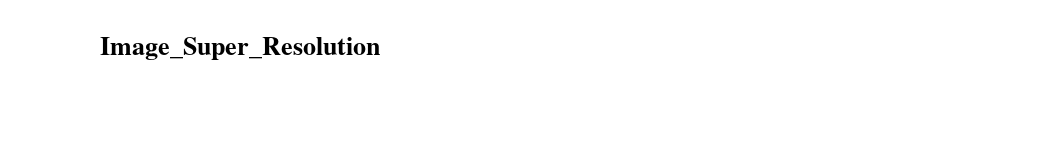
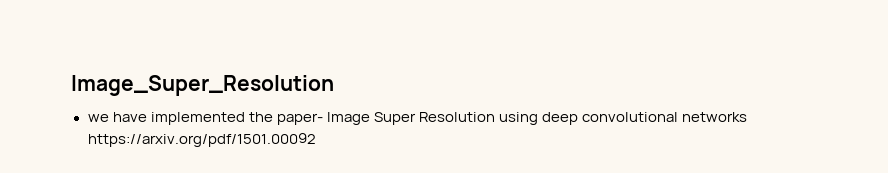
+ we have implemented the paper- Image Super Resolution using deep convolutional networks https://arxiv.org/pdf/1501.00092

